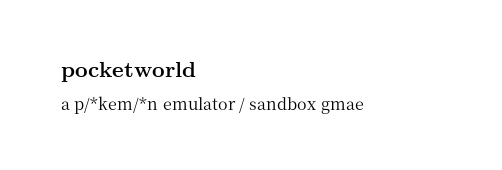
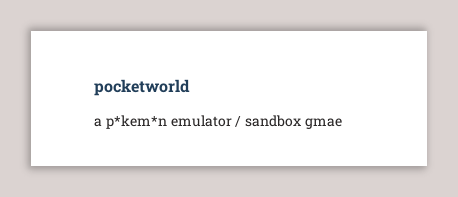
- a p/*kem/*n emulator / sandbox gmae
+ a p*kem*n emulator / sandbox gmae

